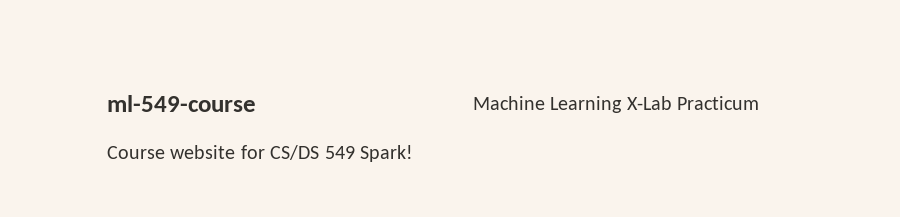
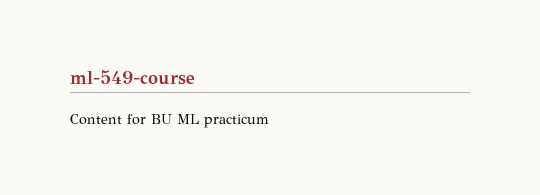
- Course website for CS/DS 549 Spark! Machine Learning X-Lab Practicum
+ Content for BU ML practicum

